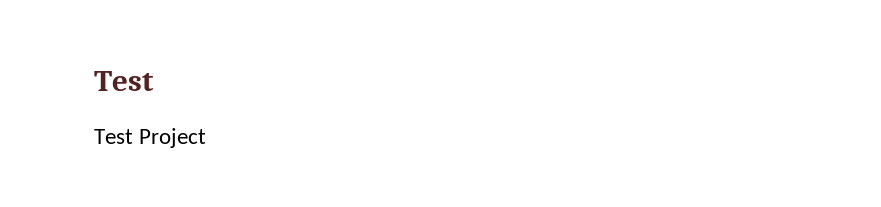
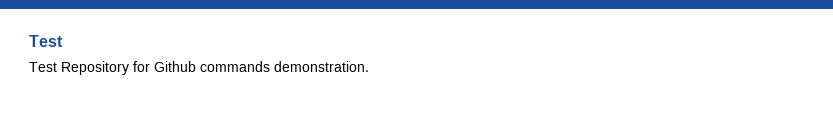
- Test Project
+ Test Repository for Github commands demonstration.

